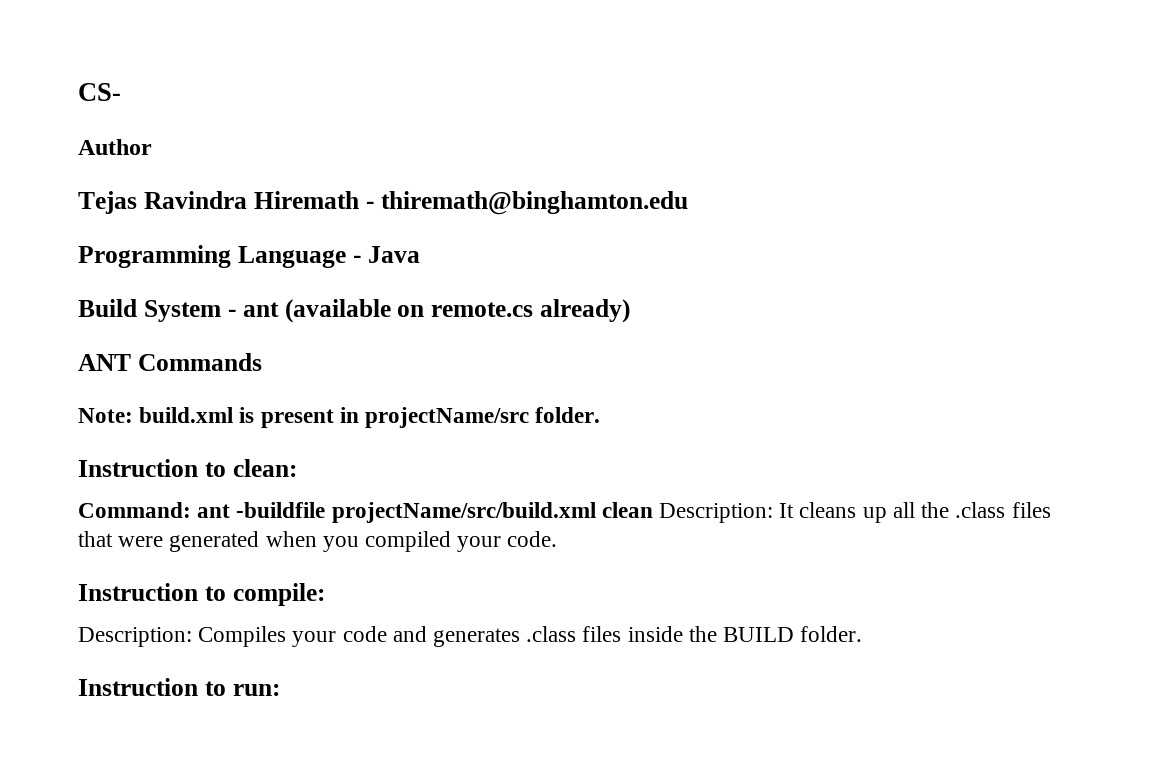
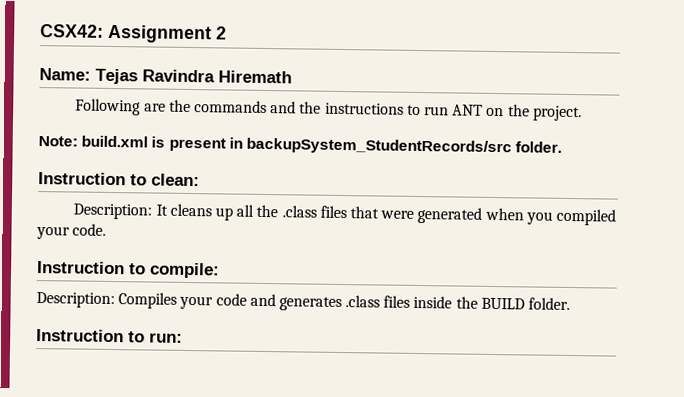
- CS-
- Author
- Tejas Ravindra Hiremath - thiremath@binghamton.edu
- Programming Language - Java
- Build System - ant (available on remote.cs already)
- ANT Commands
+ CSX42: Assignment 2
+ Name: Tejas Ravindra Hiremath
+ Following are the commands and the instructions to run ANT on the project.
- Note: build.xml is present in projectName/src folder.
+ Note: build.xml is present in backupSystem_StudentRecords/src folder.
- Command: ant -buildfile projectName/src/build.xml clean Description: It cleans up all the .class files that were generated when you compiled your code.
+ Description: It cleans up all the .class files that were generated when you compiled your code.

